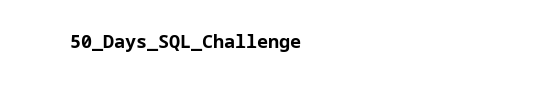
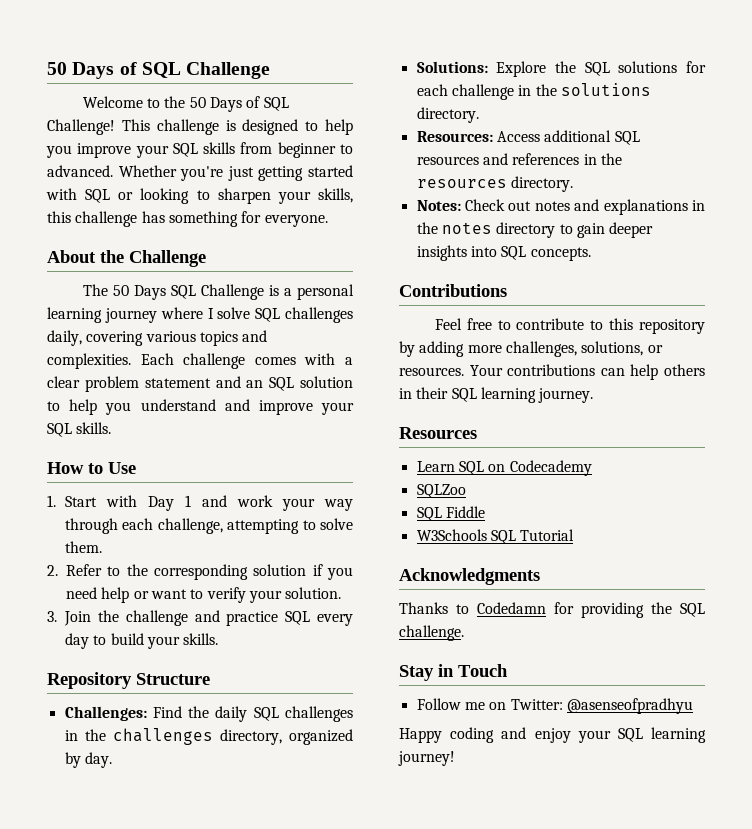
- 50_Days_SQL_Challenge
+ 50 Days of SQL Challenge
+ Welcome to the 50 Days of SQL Challenge! This challenge is designed to help you improve your SQL skills from beginner to advanced. Whether you're just getting started with SQL or looking to sharpen your skills, this challenge has something for everyone.
+ About the Challenge
+ The 50 Days SQL Challenge is a personal learning journey where I solve SQL challenges daily, covering various topics and complexities. Each challenge comes with a clear problem statement and an SQL solution to help you understand and improve your SQL skills.
+ How to Use
+ 1. Start with Day 1 and work your way through each challenge, attempting to solve them.
+ 2. Refer to the corresponding solution if you need help or want to verify your solution.
+ 3. Join the challenge and practice SQL every day to build your skills.
+ Repository Structure
+ Challenges: Find the daily SQL challenges in the challenges directory, organized by day.
+ Solutions: Explore the SQL solutions for each challenge in the solutions directory.
+ Resources: Access additional SQL resources and references in the resources directory.
+ Notes: Check out notes and explanations in the notes directory to gain deeper insights into SQL concepts.
+ Contributions
+ Feel free to contribute to this repository by adding more challenges, solutions, or resources. Your contributions can help others in their SQL learning journey.
+ Resources
+ Learn SQL on Codecademy
+ SQLZoo
+ SQL Fiddle
+ W3Schools SQL Tutorial
+ Acknowledgments
+ Thanks to Codedamn for providing the SQL challenge.
+ Stay in Touch
+ Follow me on Twitter: @asenseofpradhyu
+ Happy coding and enjoy your SQL learning journey!

